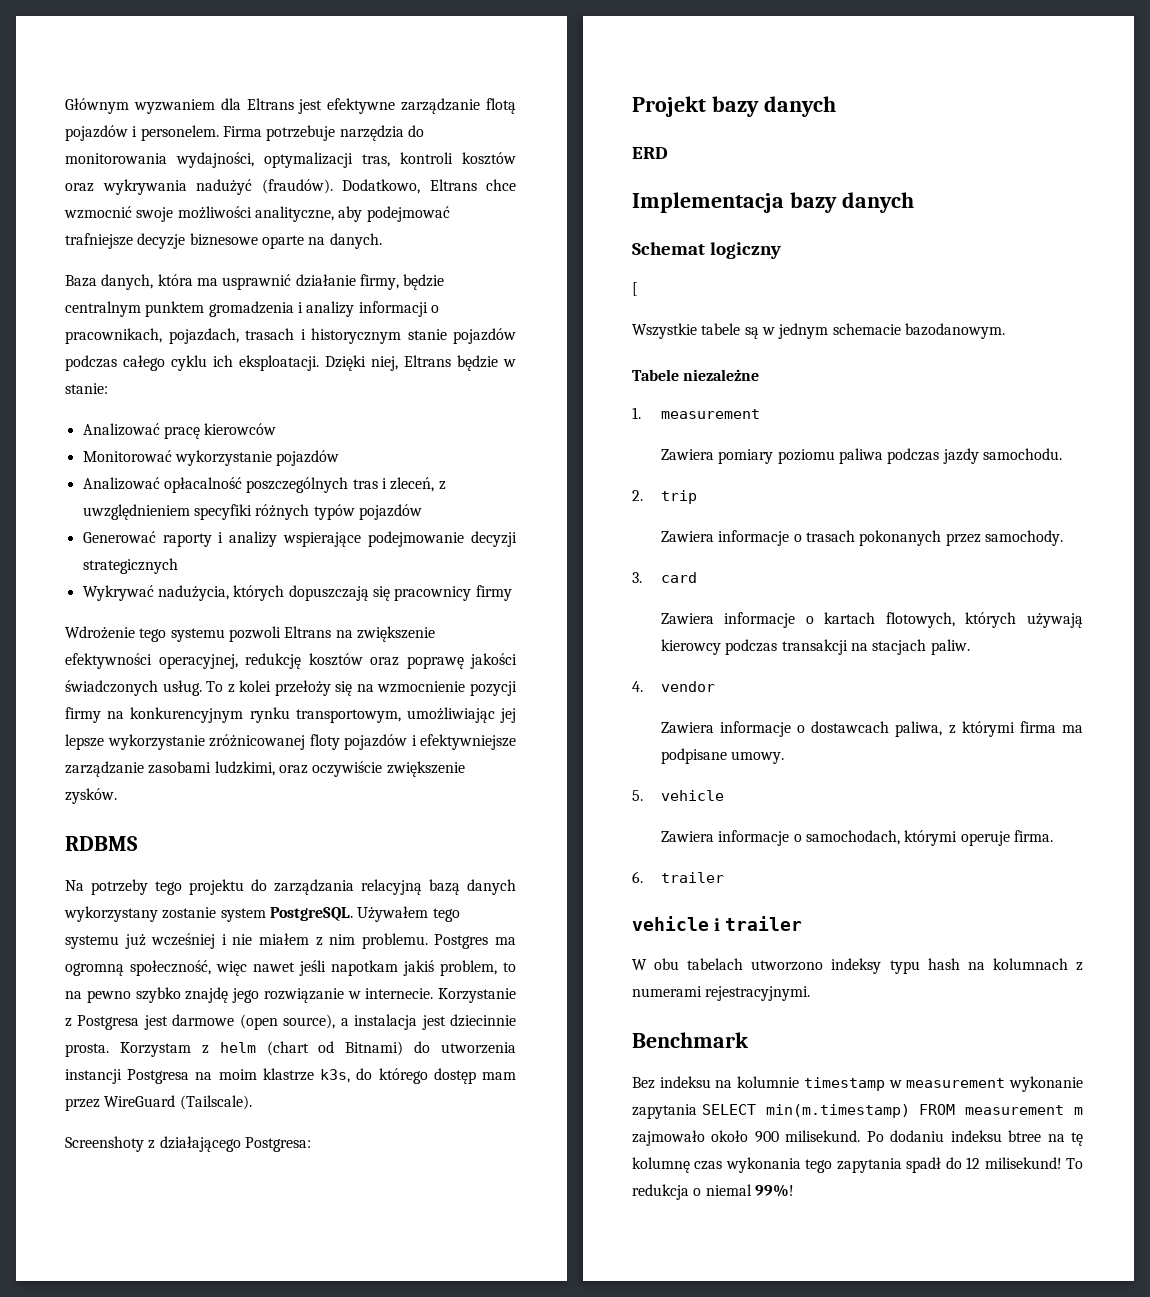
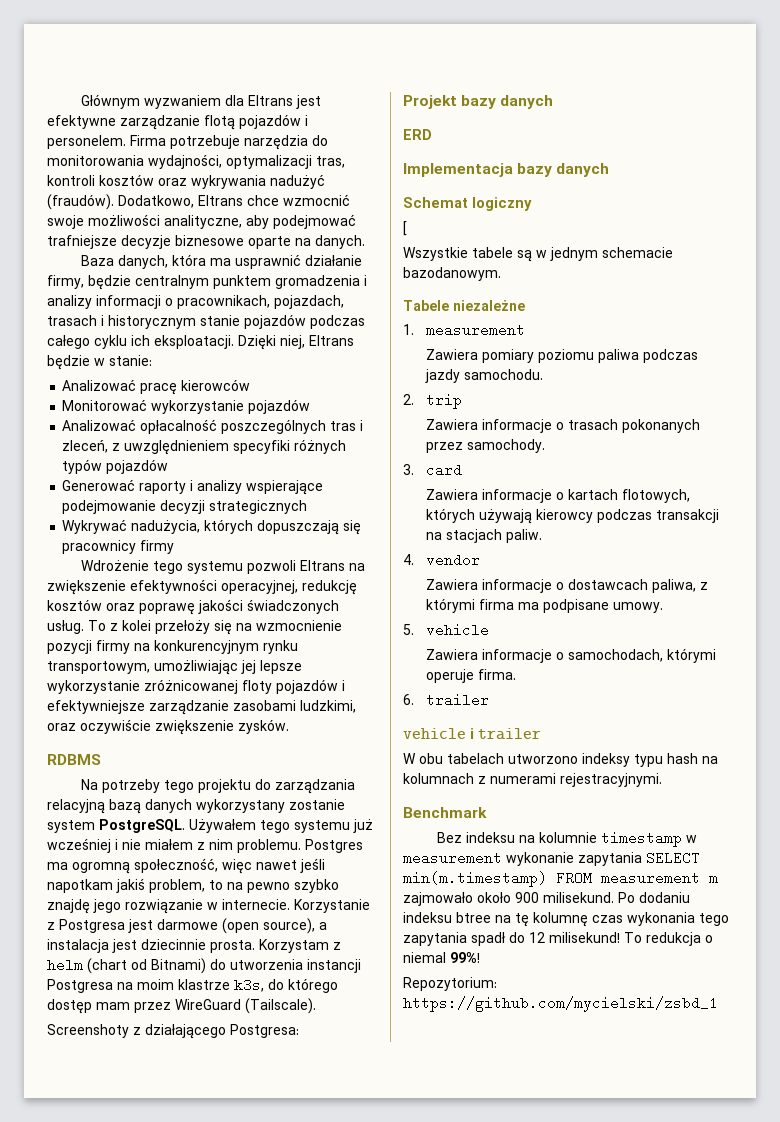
+ Repozytorium: https://github.com/mycielski/zsbd_1

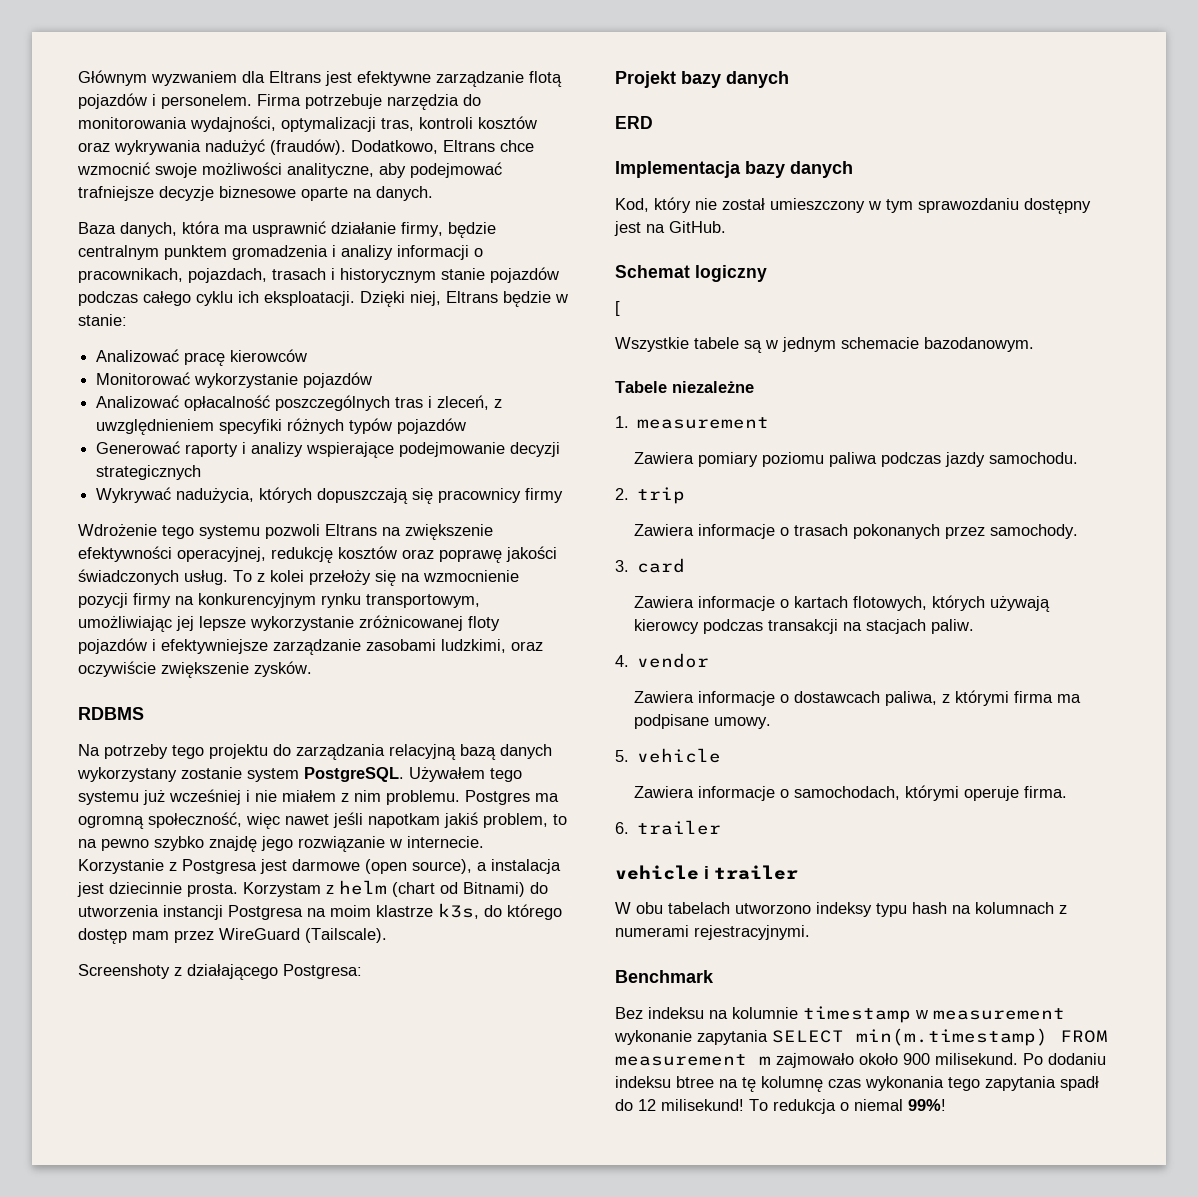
+ Kod, który nie został umieszczony w tym sprawozdaniu dostępny jest na GitHub.
- Repozytorium: https://github.com/mycielski/zsbd_1

